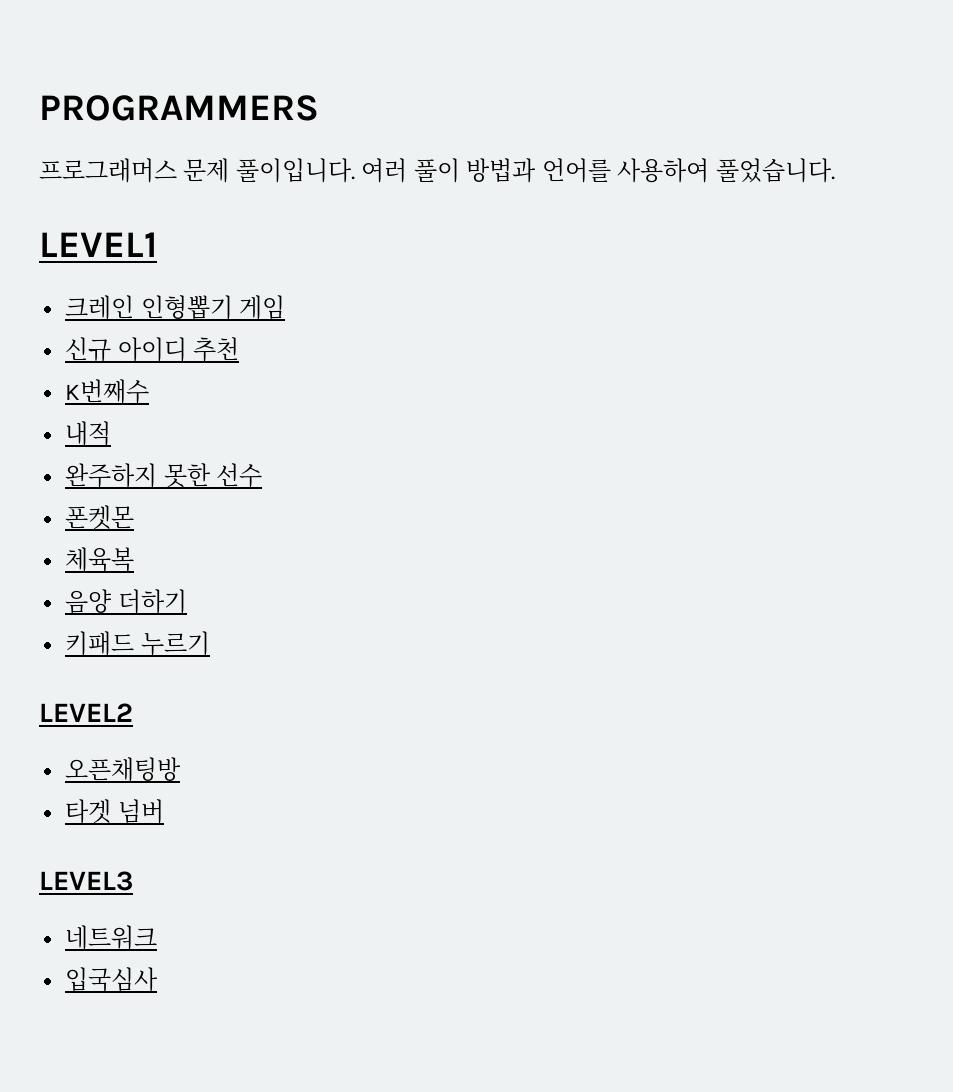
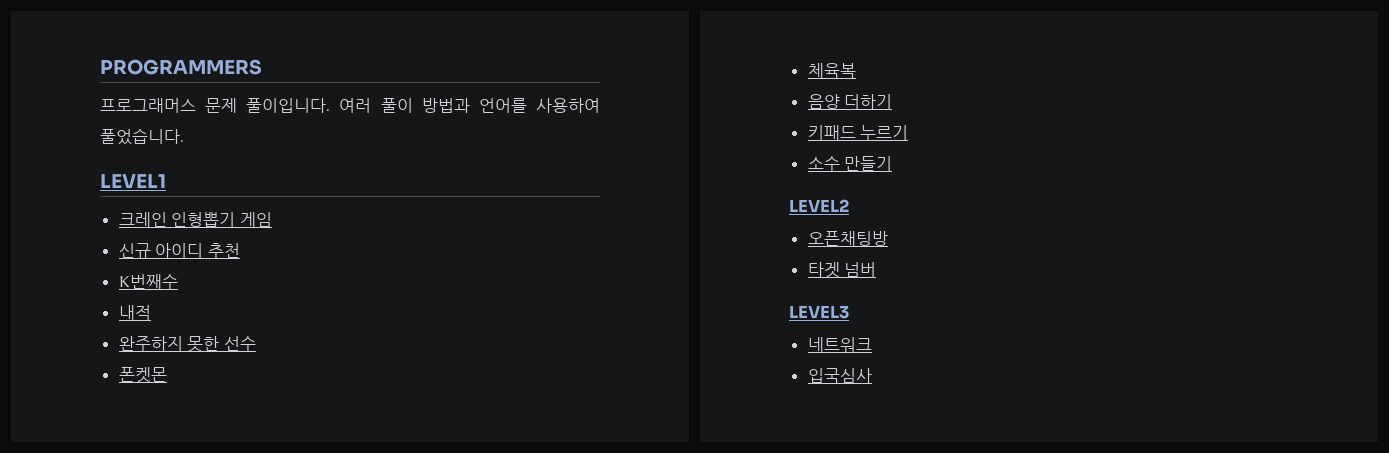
+ 소수 만들기

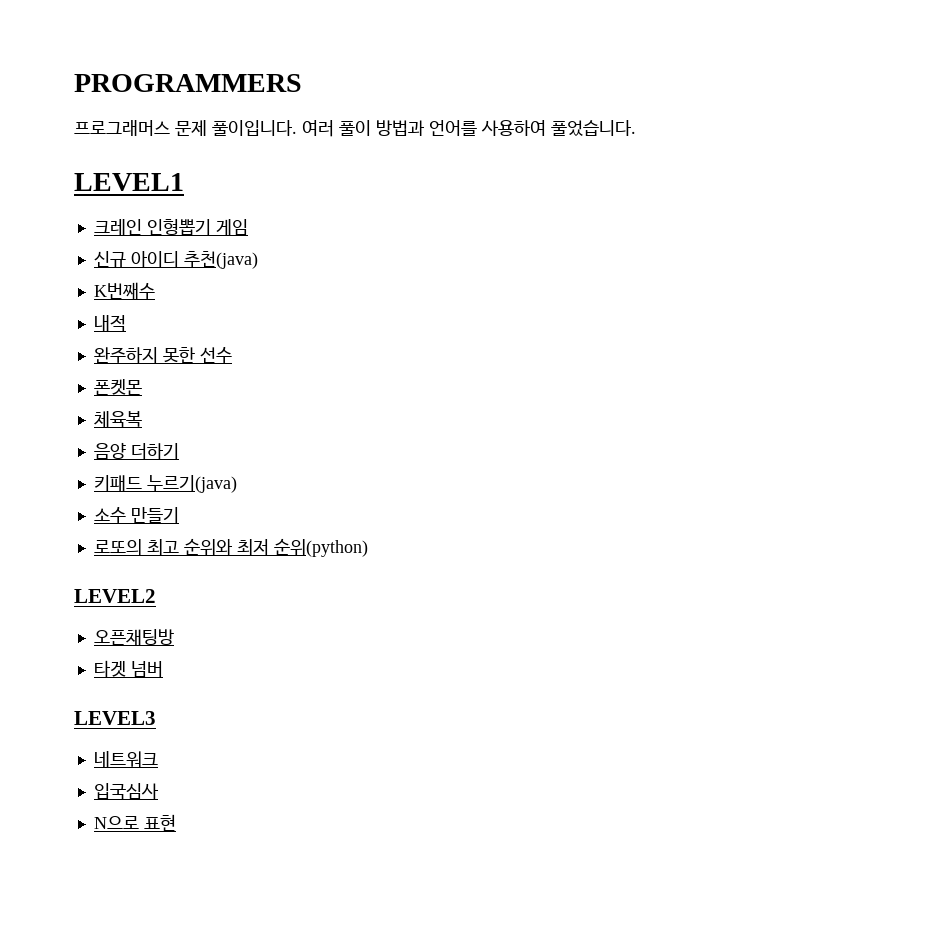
- 신규 아이디 추천
+ 신규 아이디 추천(java)
- 키패드 누르기
+ 키패드 누르기(java)
+ 로또의 최고 순위와 최저 순위(python)
+ N으로 표현

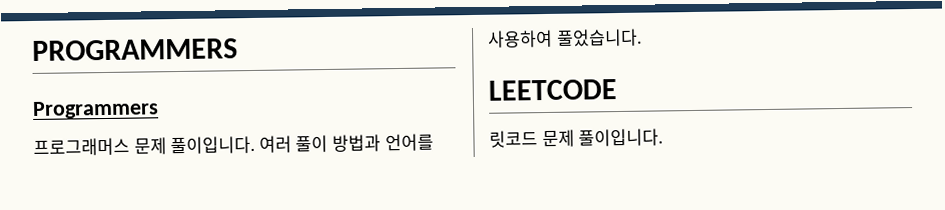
+ Programmers
- LEVEL1
- 크레인 인형뽑기 게임
- 신규 아이디 추천(java)
- K번째수
- 내적
- 완주하지 못한 선수
- 폰켓몬
- 체육복
- 음양 더하기
- 키패드 누르기(java)
- 소수 만들기
- 로또의 최고 순위와 최저 순위(python)
- LEVEL2
- 오픈채팅방
- 타겟 넘버
- LEVEL3
- 네트워크
- 입국심사
- N으로 표현
+ LEETCODE
+ 릿코드 문제 풀이입니다.

